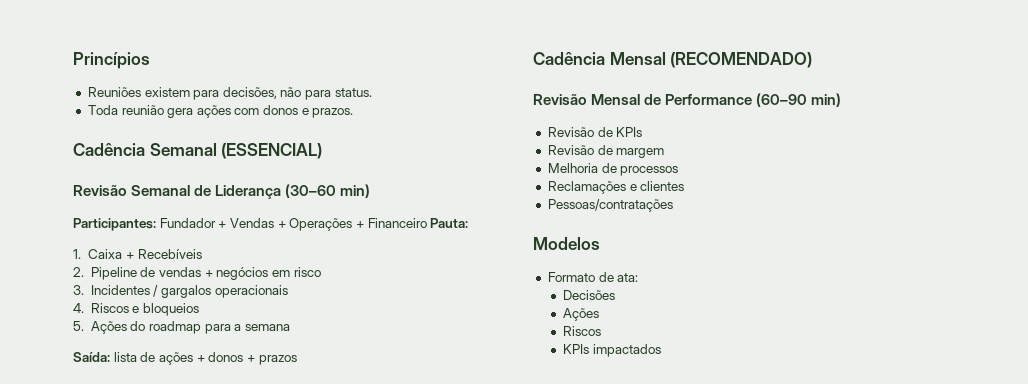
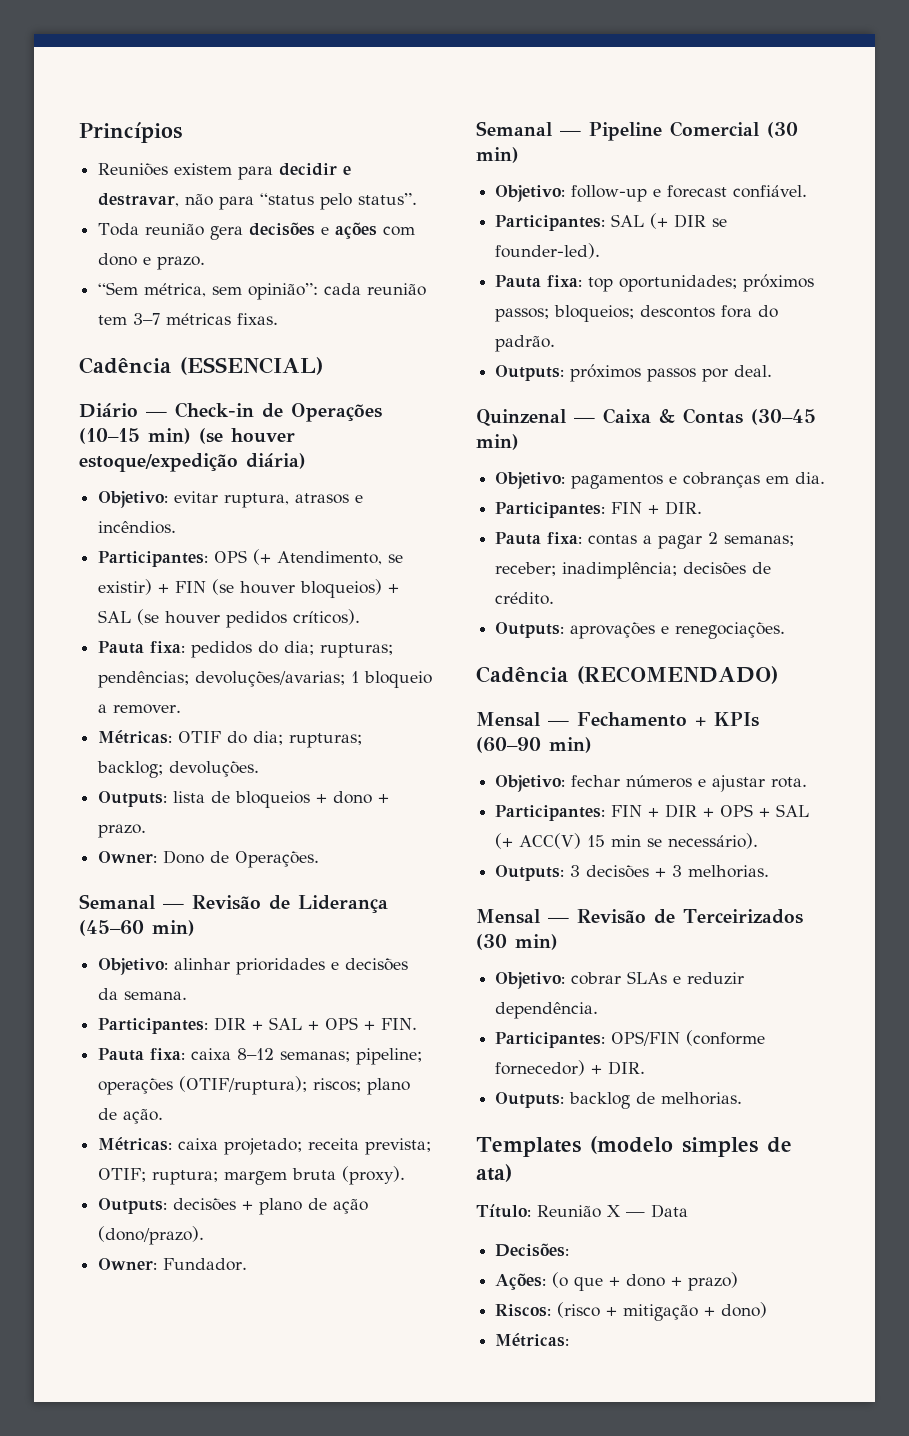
- Reuniões existem para decisões, não para status.
- Toda reunião gera ações com donos e prazos.
- Cadência Semanal (ESSENCIAL)
+ Reuniões existem para decidir e destravar, não para “status pelo status”.
+ Toda reunião gera decisões e ações com dono e prazo.
+ “Sem métrica, sem opinião”: cada reunião tem 3–7 métricas fixas.
+ Cadência (ESSENCIAL)
- Revisão Semanal de Liderança (30–60 min)
- Participantes: Fundador + Vendas + Operações + Financeiro Pauta:
- 1. Caixa + Recebíveis
- 2. Pipeline de vendas + negócios em risco
- 3. Incidentes / gargalos operacionais
- 4. Riscos e bloqueios
- 5. Ações do roadmap para a semana
- Saída: lista de ações + donos + prazos
- Cadência Mensal (RECOMENDADO)
+ Diário — Check-in de Operações (10–15 min) (se houver estoque/expedição diária)
+ Objetivo: evitar ruptura, atrasos e incêndios.
+ Participantes: OPS (+ Atendimento, se existir) + FIN (se houver bloqueios) + SAL (se houver pedidos críticos).
+ Pauta fixa: pedidos do dia; rupturas; pendências; devoluções/avarias; 1 bloqueio a remover.
+ Métricas: OTIF do dia; rupturas; backlog; devoluções.
+ Outputs: lista de bloqueios + dono + prazo.
+ Owner: Dono de Operações.
+ Semanal — Revisão de Liderança (45–60 min)
+ Objetivo: alinhar prioridades e decisões da semana.
+ Participantes: DIR + SAL + OPS + FIN.
+ Pauta fixa: caixa 8–12 semanas; pipeline; operações (OTIF/ruptura); riscos; plano de ação.
+ Métricas: caixa projetado; receita prevista; OTIF; ruptura; margem bruta (proxy).
+ Outputs: decisões + plano de ação (dono/prazo).
+ Owner: Fundador.
+ Semanal — Pipeline Comercial (30 min)
+ Objetivo: follow-up e forecast confiável.
+ Participantes: SAL (+ DIR se founder-led).
+ Pauta fixa: top oportunidades; próximos passos; bloqueios; descontos fora do padrão.
+ Outputs: próximos passos por deal.
+ Quinzenal — Caixa & Contas (30–45 min)
+ Objetivo: pagamentos e cobranças em dia.
+ Participantes: FIN + DIR.
+ Pauta fixa: contas a pagar 2 semanas; receber; inadimplência; decisões de crédito.
+ Outputs: aprovações e renegociações.
+ Cadência (RECOMENDADO)
- Revisão Mensal de Performance (60–90 min)
- Revisão de KPIs
- Revisão de margem
- Melhoria de processos
- Reclamações e clientes
- Pessoas/contratações
- Modelos
- Formato de ata:
- Decisões
- Ações
- Riscos
- KPIs impactados
+ Mensal — Fechamento + KPIs (60–90 min)
+ Objetivo: fechar números e ajustar rota.
+ Participantes: FIN + DIR + OPS + SAL (+ ACC(V) 15 min se necessário).
+ Outputs: 3 decisões + 3 melhorias.
+ Mensal — Revisão de Terceirizados (30 min)
+ Objetivo: cobrar SLAs e reduzir dependência.
+ Participantes: OPS/FIN (conforme fornecedor) + DIR.
+ Outputs: backlog de melhorias.
+ Templates (modelo simples de ata)
+ Título: Reunião X — Data
+ Decisões:
+ Ações: (o que + dono + prazo)
+ Riscos: (risco + mitigação + dono)
+ Métricas:

